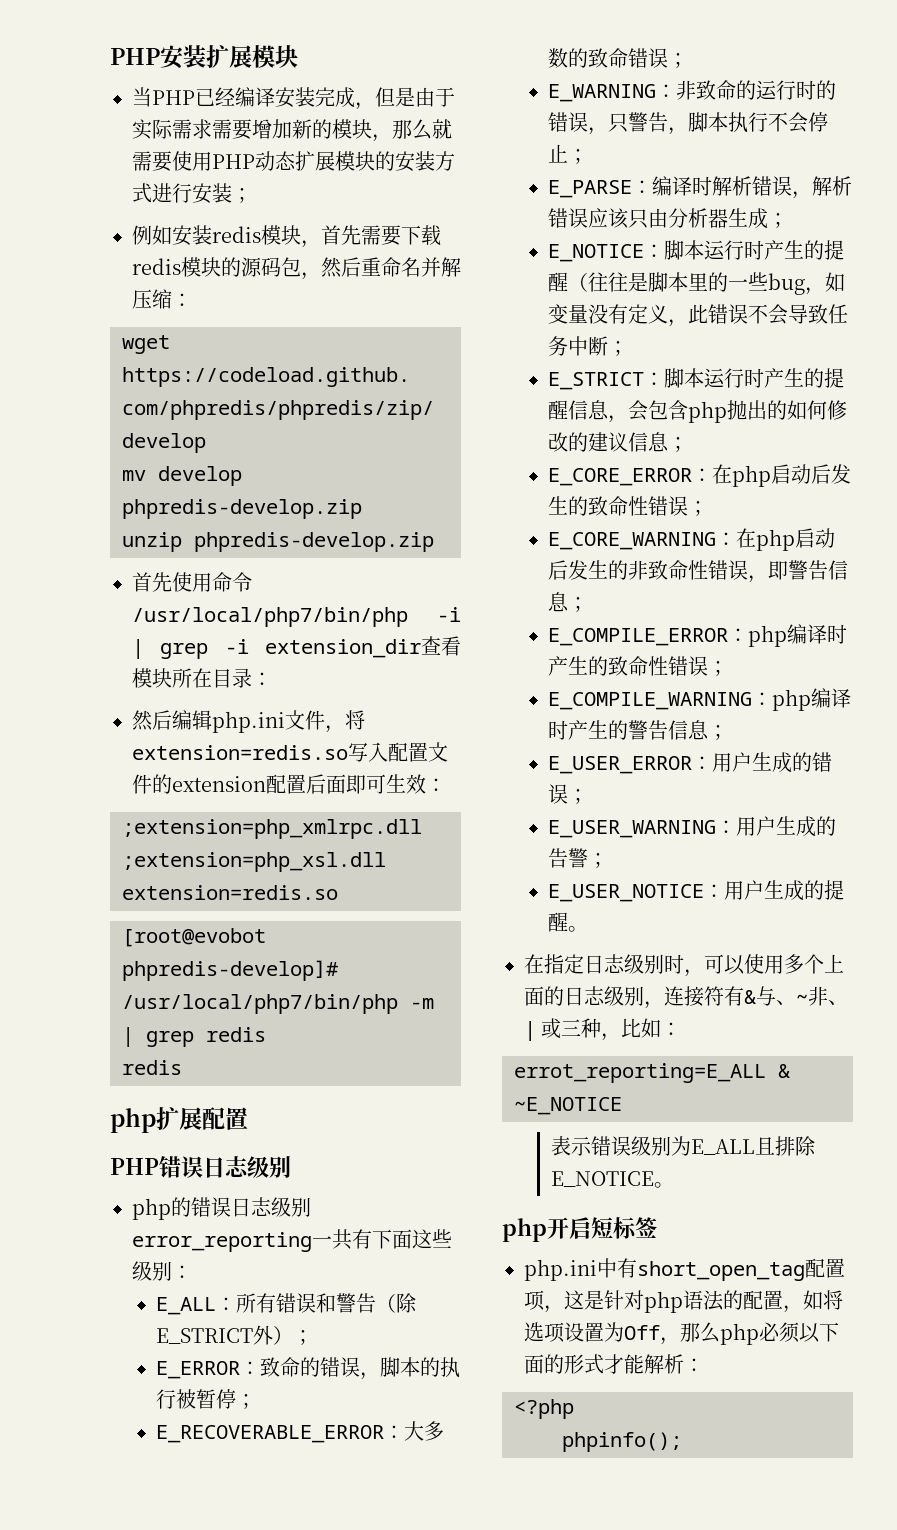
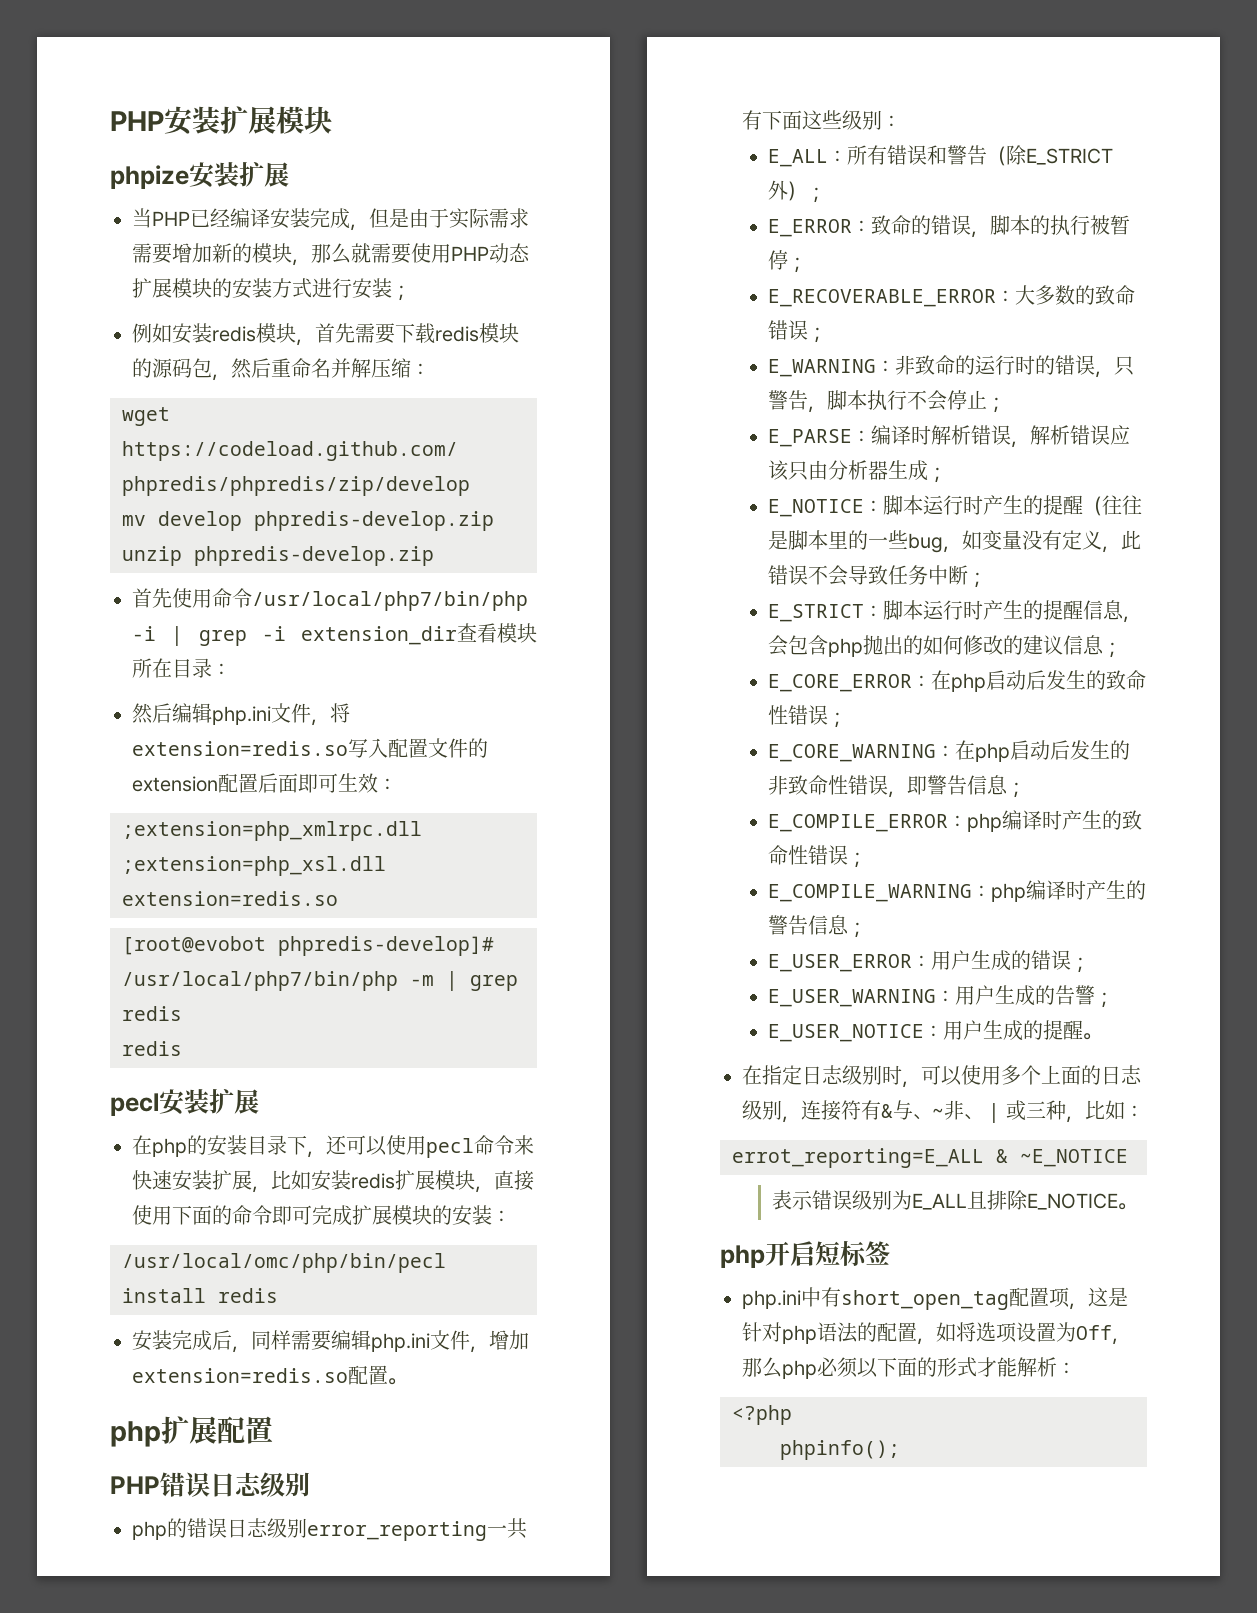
+ phpize安装扩展
+ pecl安装扩展
+ 在php的安装目录下，还可以使用pecl命令来快速安装扩展，比如安装redis扩展模块，直接使用下面的命令即可完成扩展模块的安装：
+ /usr/local/omc/php/bin/pecl install redis
+ 安装完成后，同样需要编辑php.ini文件，增加extension=redis.so配置。

